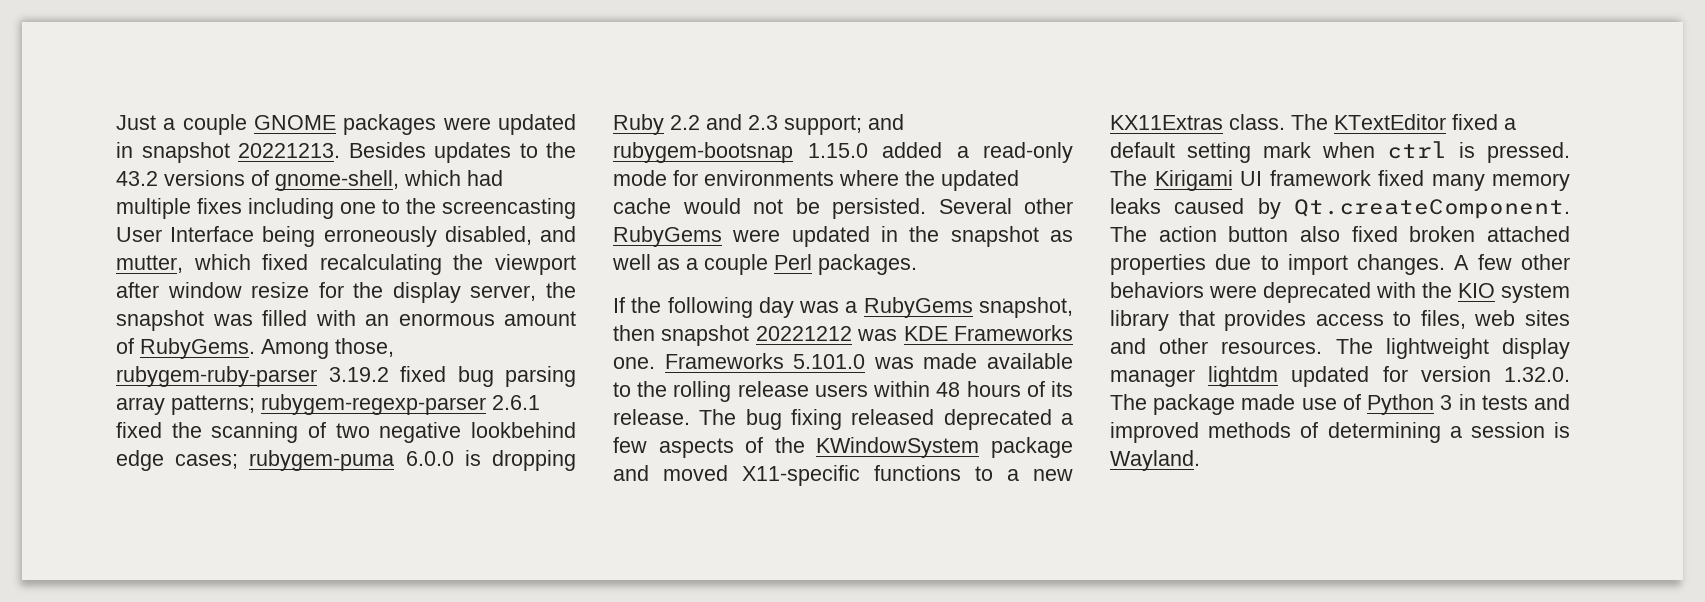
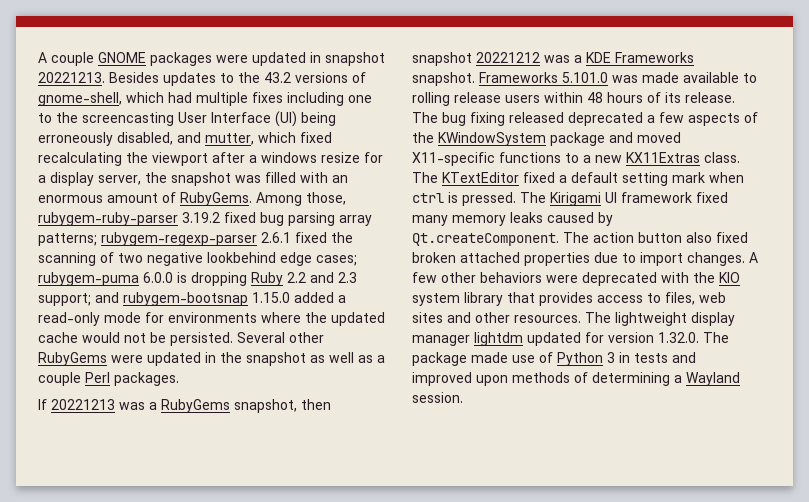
- Just a couple GNOME packages were updated in snapshot 20221213.
+ A couple GNOME packages were updated in snapshot 20221213.
- Besides updates to the 43.2 versions of gnome-shell, which had multiple fixes including one to the screencasting User Interface being erroneously disabled, and mutter, which fixed recalculating the viewport after window resize for the display server, the snapshot was filled with an enormous amount of RubyGems.
+ Besides updates to the 43.2 versions of gnome-shell, which had multiple fixes including one to the screencasting User Interface (UI) being erroneously disabled, and mutter, which fixed recalculating the viewport after a windows resize for a display server, the snapshot was filled with an enormous amount of RubyGems.
- If the following day was a RubyGems snapshot, then snapshot 20221212 was KDE Frameworks one.
+ If 20221213 was a RubyGems snapshot, then snapshot 20221212 was a KDE Frameworks snapshot.
- Frameworks 5.101.0 was made available to the rolling release users within 48 hours of its release.
+ Frameworks 5.101.0 was made available to rolling release users within 48 hours of its release.
- The lightweight display manager lightdm updated for version 1.32.0. The package made use of Python 3 in tests and improved methods of determining a session is Wayland.
+ The lightweight display manager lightdm updated for version 1.32.0. The package made use of Python 3 in tests and improved upon methods of determining a Wayland session.

